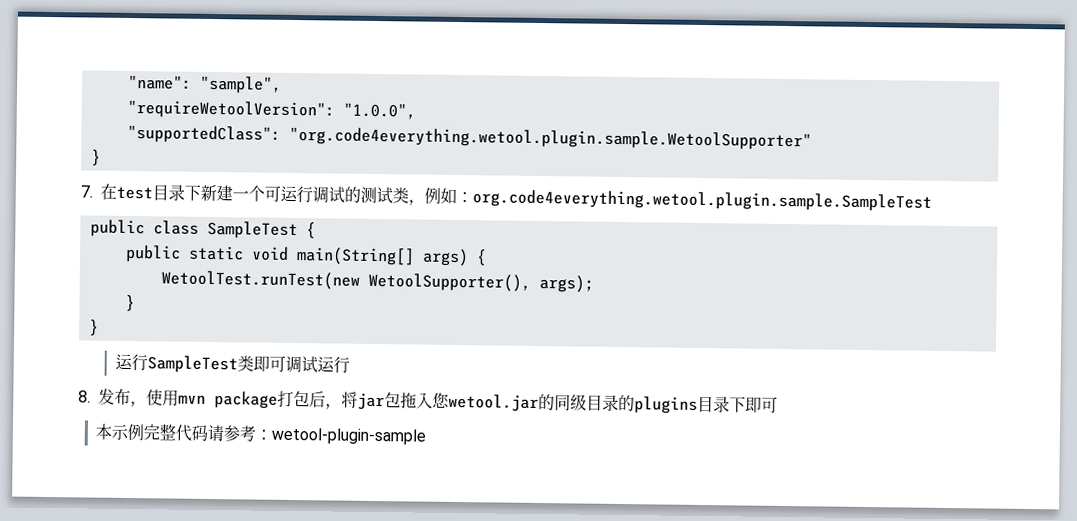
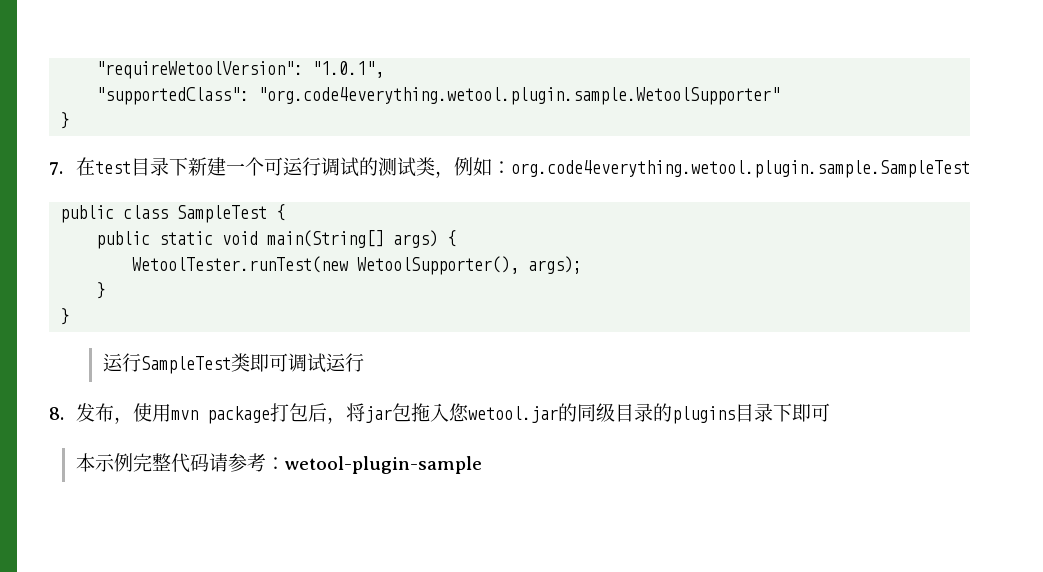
- "name": "sample",
- "requireWetoolVersion": "1.0.0",
+ "requireWetoolVersion": "1.0.1",
- WetoolTest.runTest(new WetoolSupporter(), args);
+ WetoolTester.runTest(new WetoolSupporter(), args);

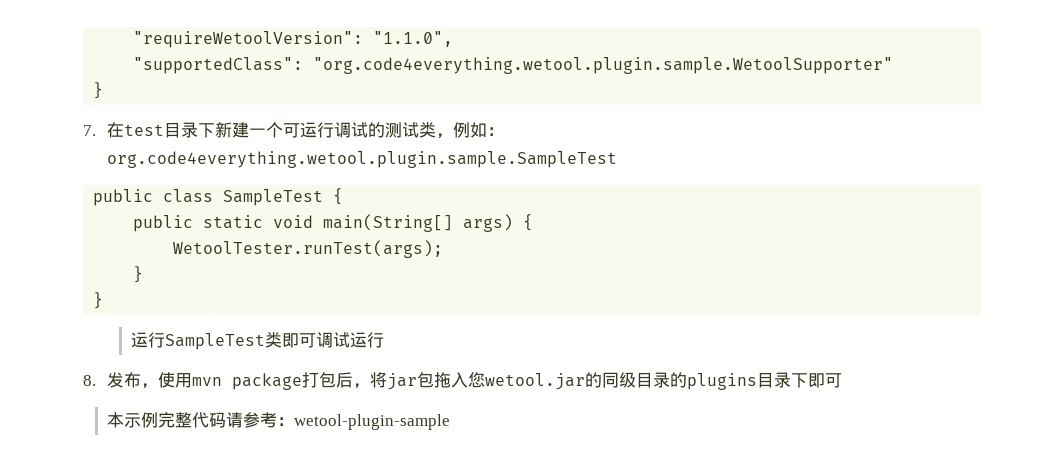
- "requireWetoolVersion": "1.0.1",
+ "requireWetoolVersion": "1.1.0",
- WetoolTester.runTest(new WetoolSupporter(), args);
+ WetoolTester.runTest(args);

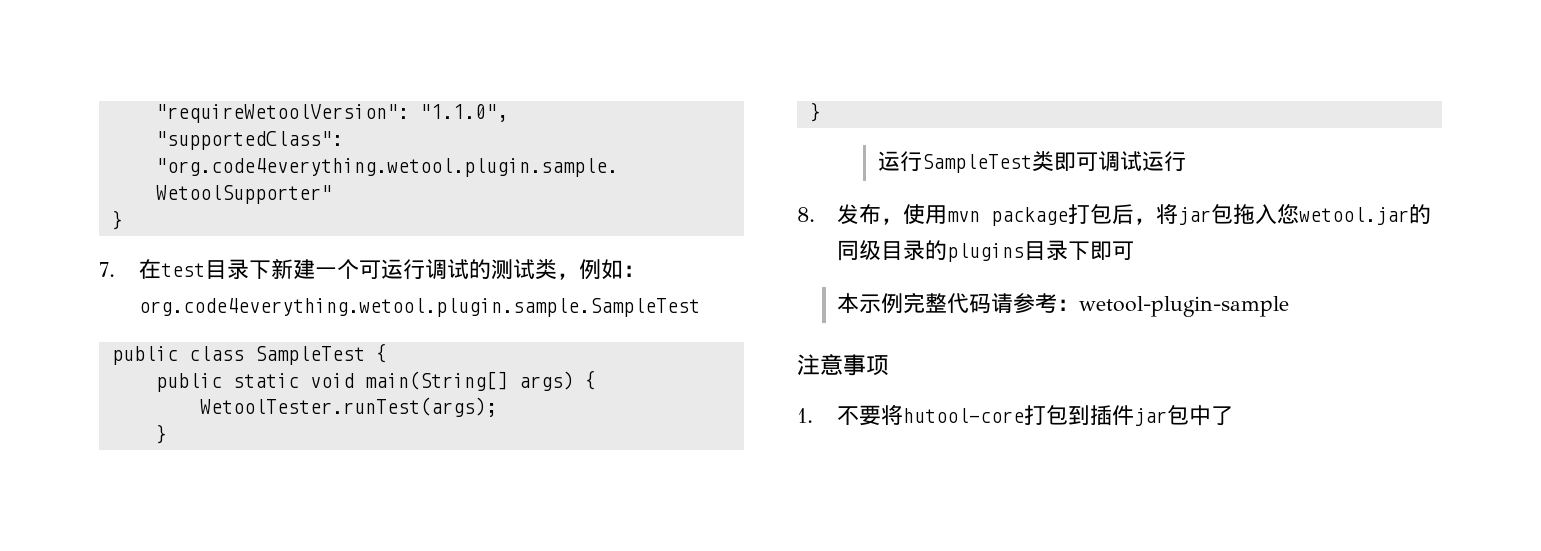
+ 注意事项
+ 1.不要将hutool-core打包到插件jar包中了

